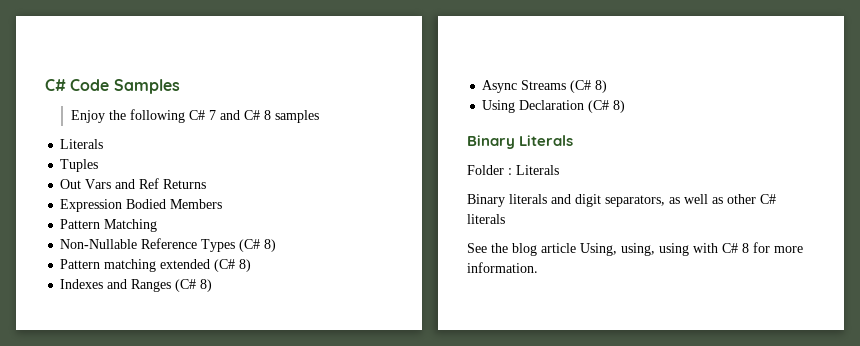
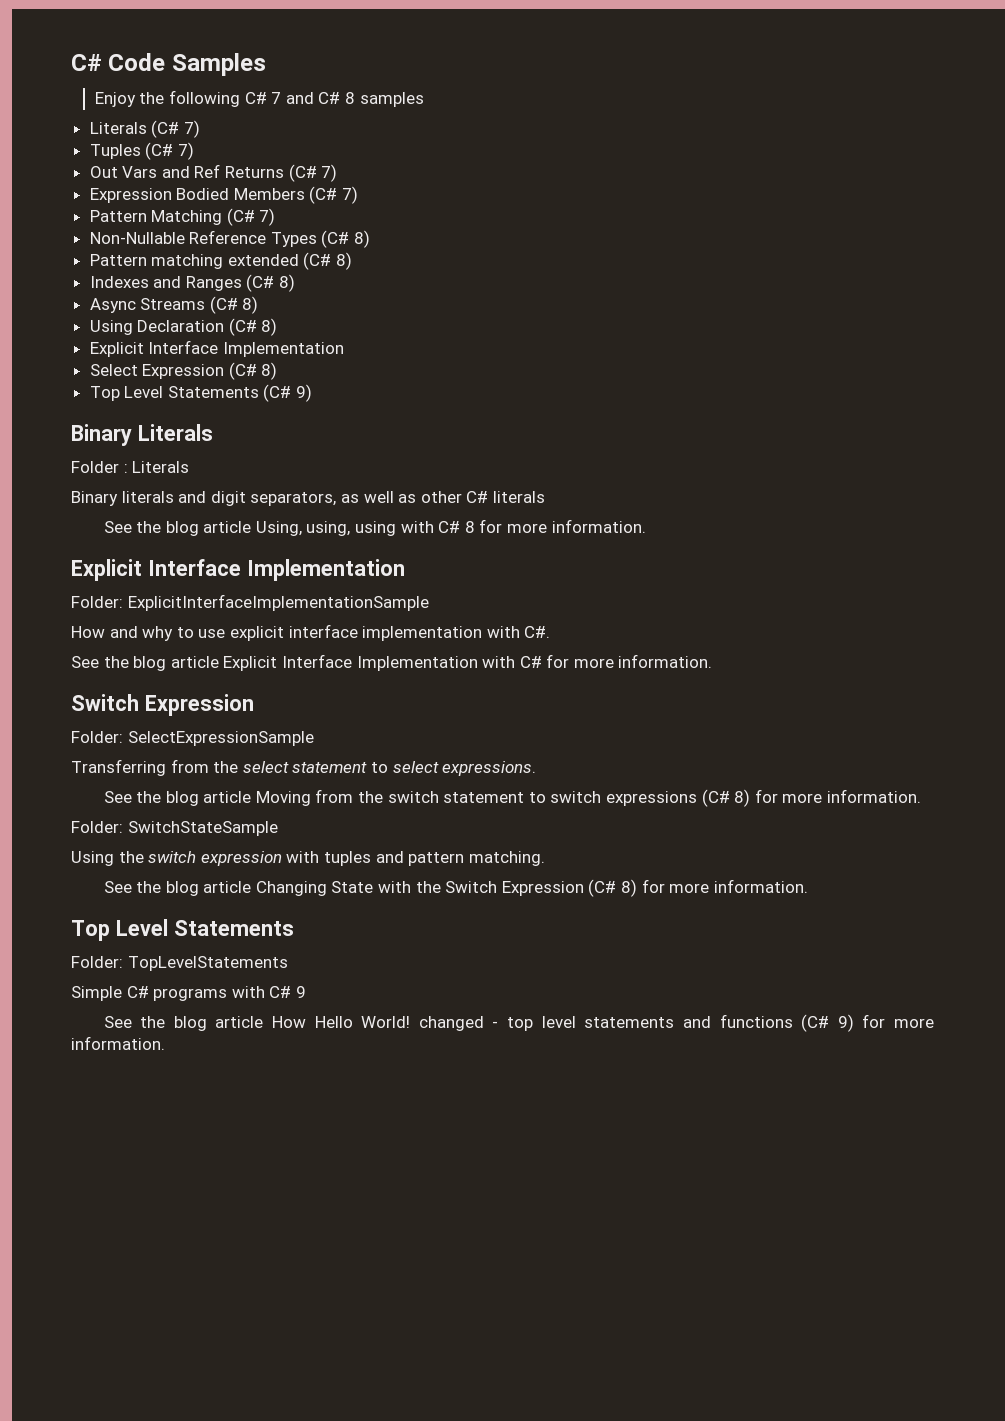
  Enjoy the following C# 7 and C# 8 samples
- Literals
+ Literals (C# 7)
- Tuples
+ Tuples (C# 7)
- Out Vars and Ref Returns
+ Out Vars and Ref Returns (C# 7)
- Expression Bodied Members
+ Expression Bodied Members (C# 7)
- Pattern Matching
+ Pattern Matching (C# 7)
  Using Declaration (C# 8)
+ Explicit Interface Implementation
+ Select Expression (C# 8)
+ Top Level Statements (C# 9)
  See the blog article Using, using, using with C# 8 for more information.
+ Explicit Interface Implementation
+ Folder: ExplicitInterfaceImplementationSample
+ How and why to use explicit interface implementation with C#.
+ See the blog article Explicit Interface Implementation with C# for more information.
+ Switch Expression
+ Folder: SelectExpressionSample
+ Transferring from the select statement to select expressions.
+ See the blog article Moving from the switch statement to switch expressions (C# 8) for more information.
+ Folder: SwitchStateSample
+ Using the switch expression with tuples and pattern matching.
+ See the blog article Changing State with the Switch Expression (C# 8) for more information.
+ Top Level Statements
+ Folder: TopLevelStatements
+ Simple C# programs with C# 9
+ See the blog article How Hello World! changed - top level statements and functions (C# 9) for more information.

